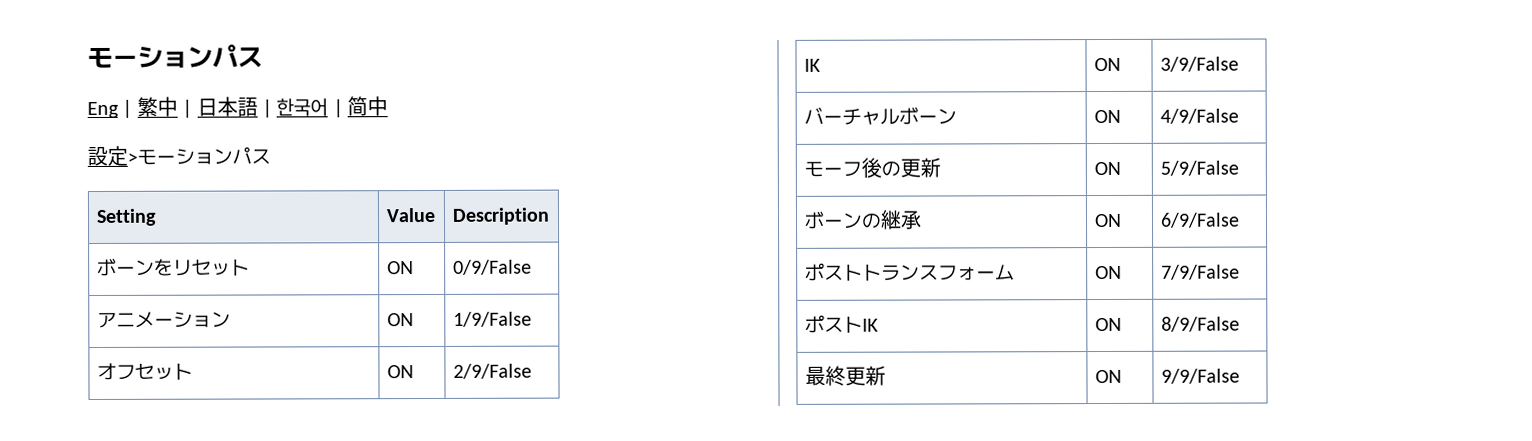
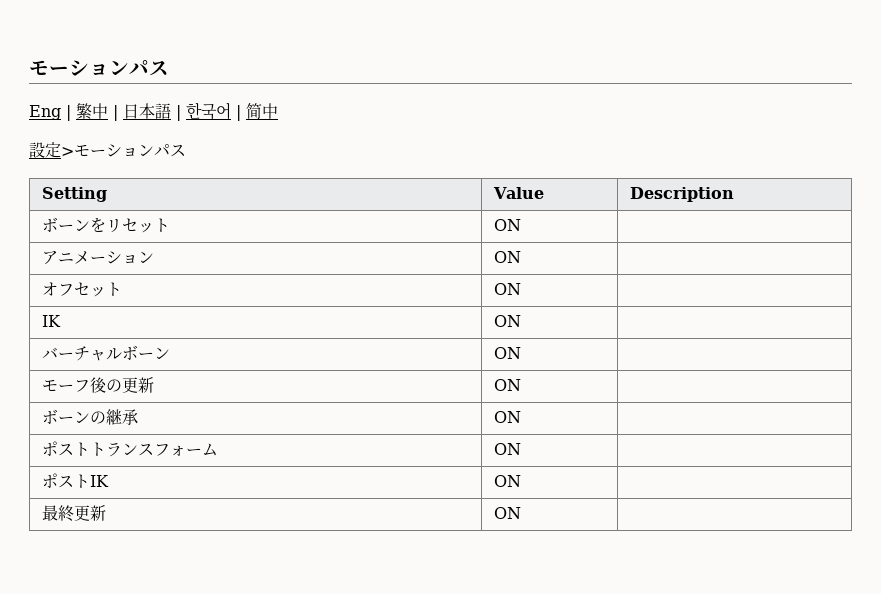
- ボーンをリセット | ON | 0/9/False
+ ボーンをリセット | ON |
- アニメーション | ON | 1/9/False
+ アニメーション | ON |
- オフセット | ON | 2/9/False
- IK | ON | 3/9/False
+ オフセット | ON |
+ IK | ON |
- バーチャルボーン | ON | 4/9/False
+ バーチャルボーン | ON |
- モーフ後の更新 | ON | 5/9/False
+ モーフ後の更新 | ON |
- ボーンの継承 | ON | 6/9/False
+ ボーンの継承 | ON |
- ポストトランスフォーム | ON | 7/9/False
+ ポストトランスフォーム | ON |
- ポストIK | ON | 8/9/False
+ ポストIK | ON |
- 最終更新 | ON | 9/9/False
+ 最終更新 | ON |

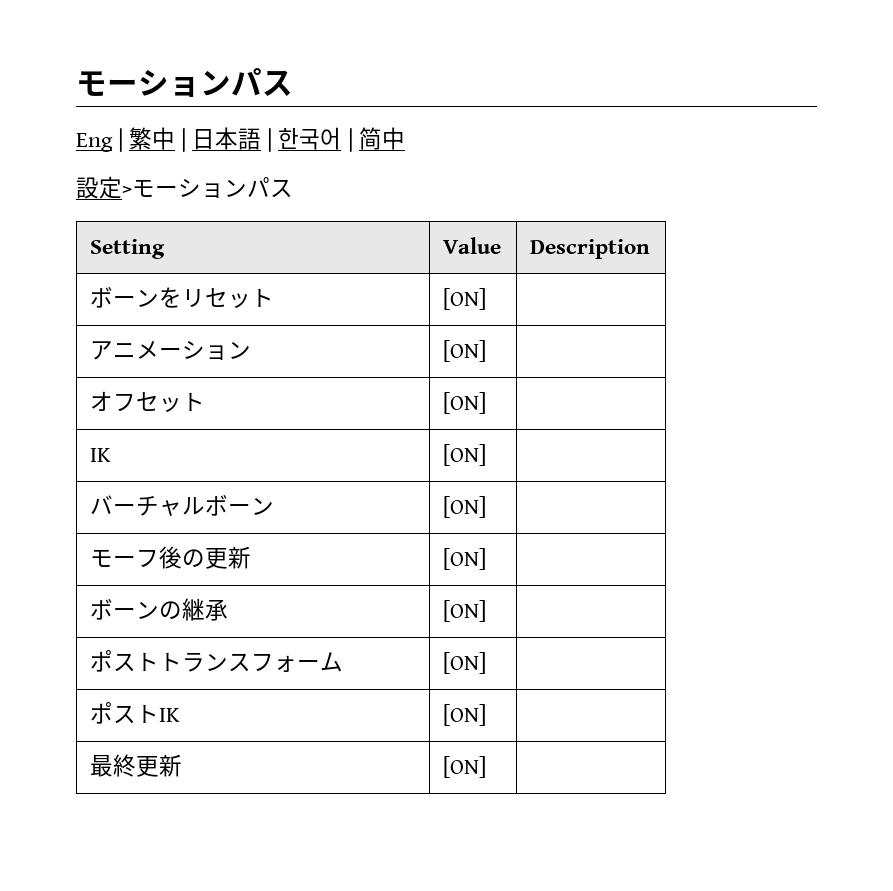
- ボーンをリセット | ON |
+ ボーンをリセット | [ON] |
- アニメーション | ON |
+ アニメーション | [ON] |
- オフセット | ON |
- IK | ON |
+ オフセット | [ON] |
+ IK | [ON] |
- バーチャルボーン | ON |
+ バーチャルボーン | [ON] |
- モーフ後の更新 | ON |
+ モーフ後の更新 | [ON] |
- ボーンの継承 | ON |
+ ボーンの継承 | [ON] |
- ポストトランスフォーム | ON |
+ ポストトランスフォーム | [ON] |
- ポストIK | ON |
+ ポストIK | [ON] |
- 最終更新 | ON |
+ 最終更新 | [ON] |

